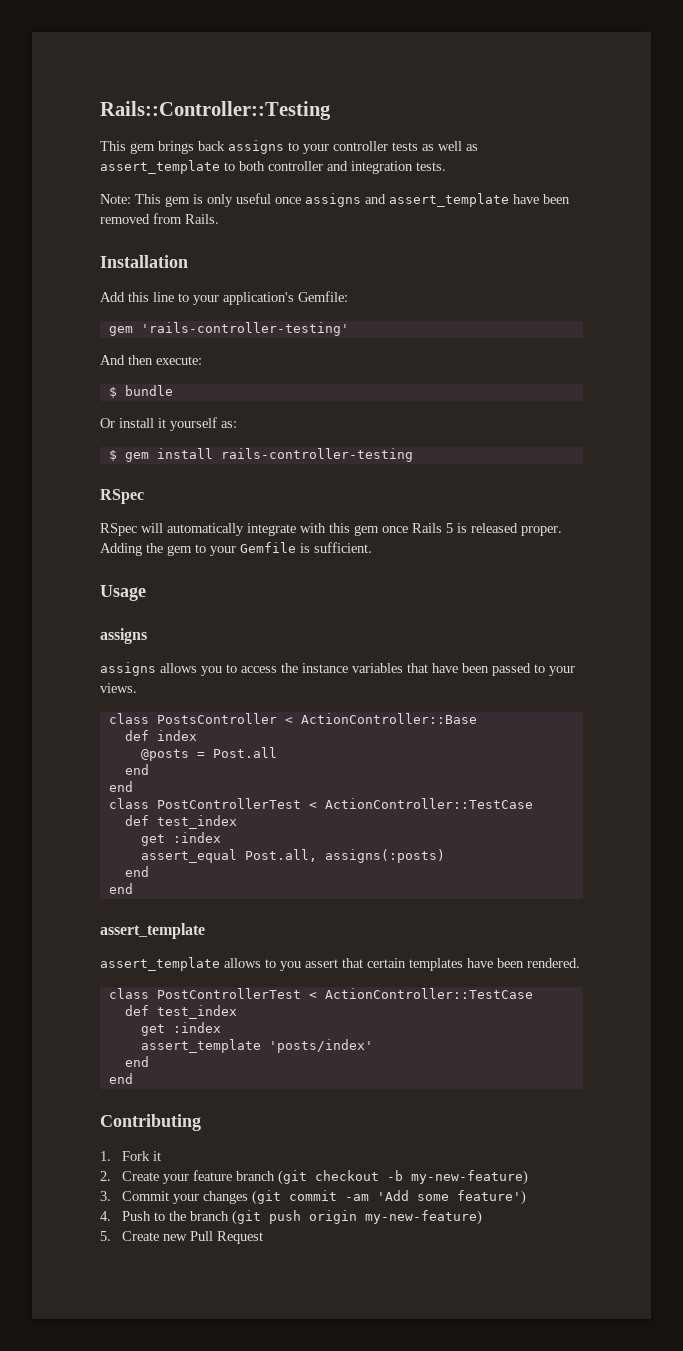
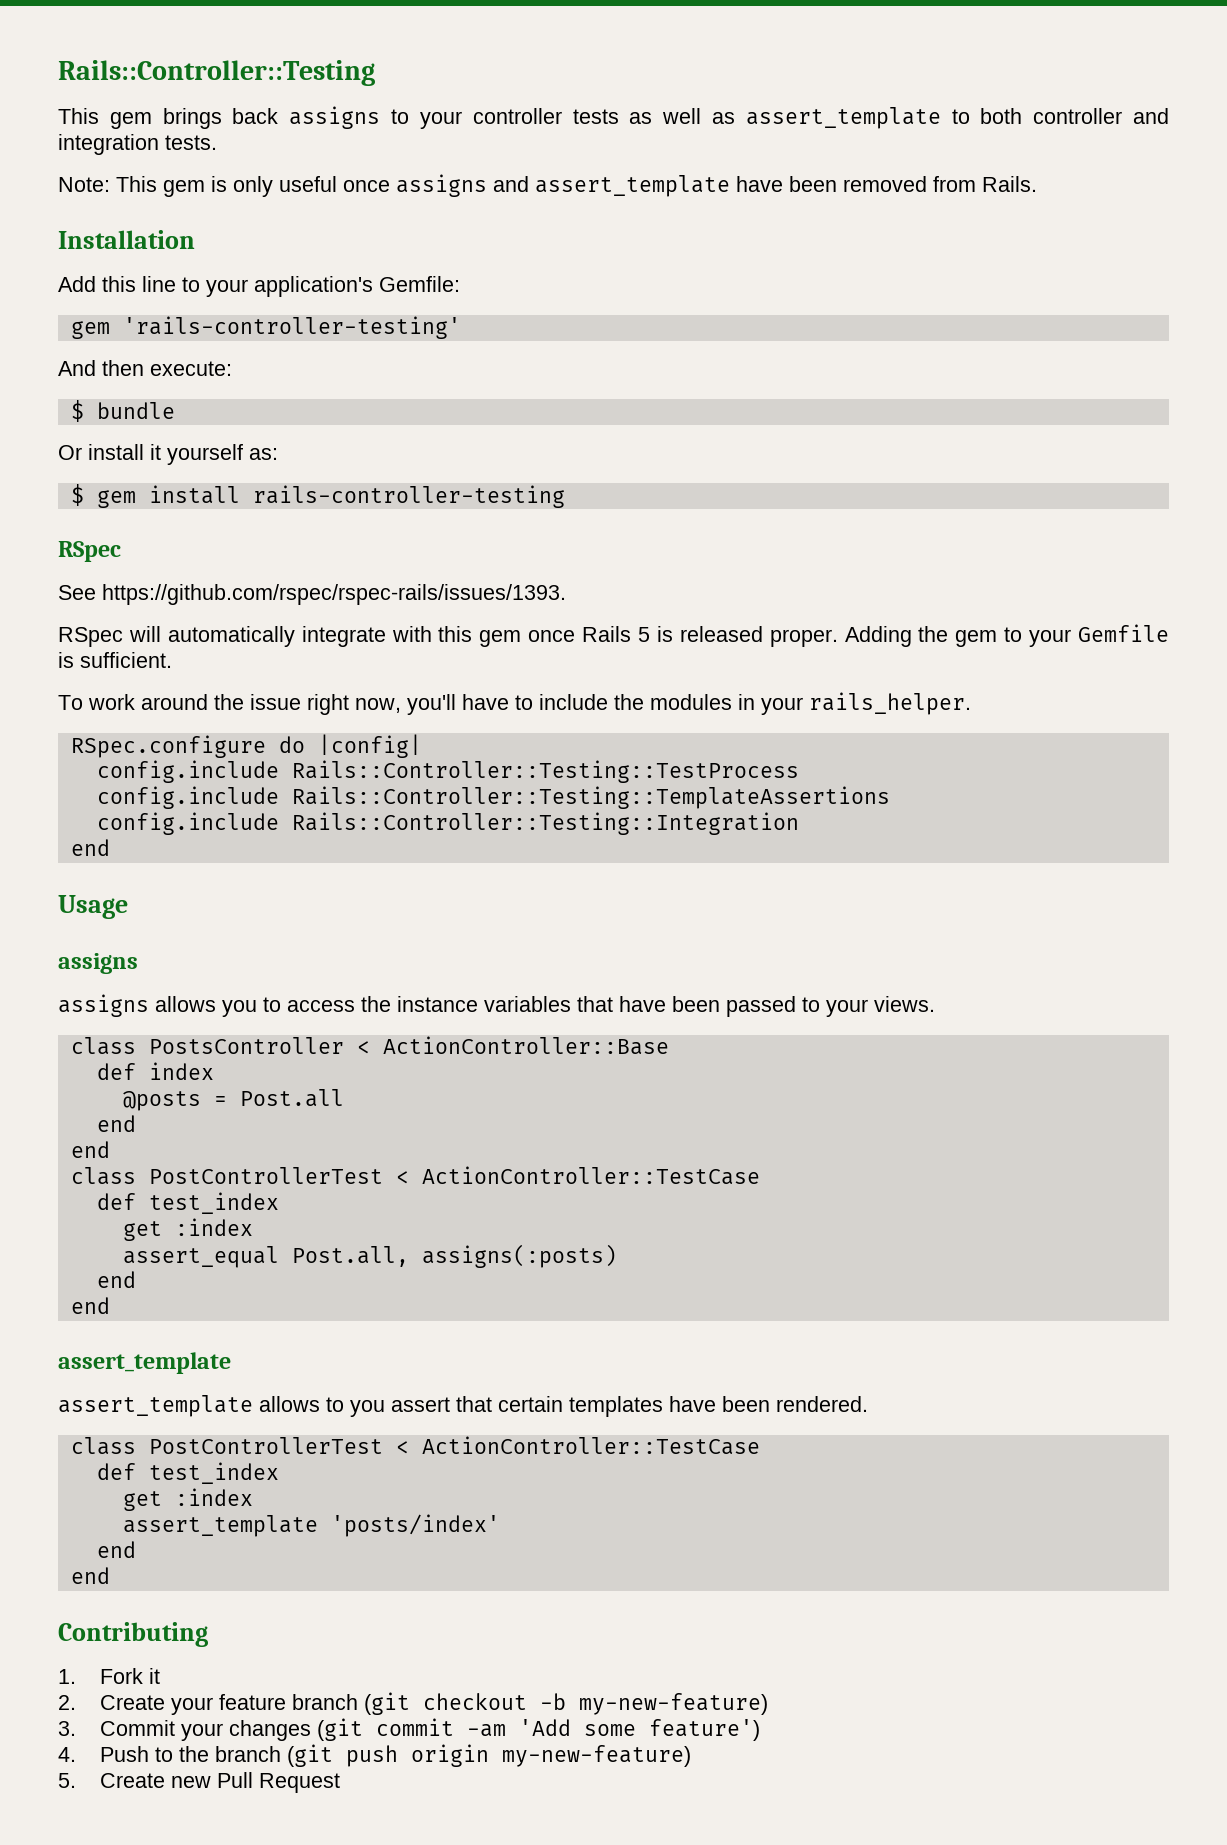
+ See https://github.com/rspec/rspec-rails/issues/1393.
+ To work around the issue right now, you'll have to include the modules in your rails_helper.
+ RSpec.configure do |config|
+ config.include Rails::Controller::Testing::TestProcess
+ config.include Rails::Controller::Testing::TemplateAssertions
+ config.include Rails::Controller::Testing::Integration
+ end

